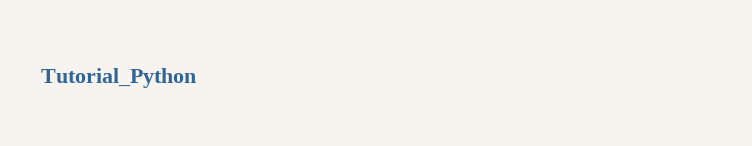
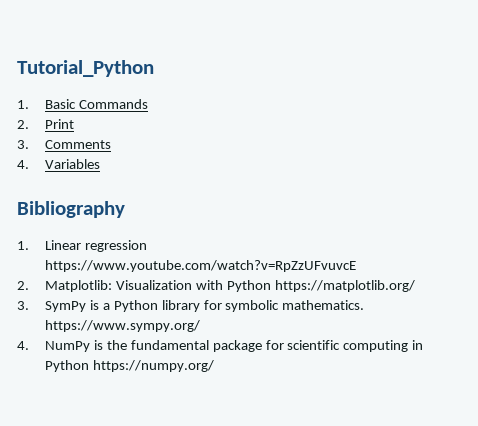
+ 1. Basic Commands
+ 2. Print
+ 3. Comments
+ 4. Variables
+ Bibliography
+ 1. Linear regression https://www.youtube.com/watch?v=RpZzUFvuvcE
+ 2. Matplotlib: Visualization with Python https://matplotlib.org/
+ 3. SymPy is a Python library for symbolic mathematics. https://www.sympy.org/
+ 4. NumPy is the fundamental package for scientific computing in Python https://numpy.org/

